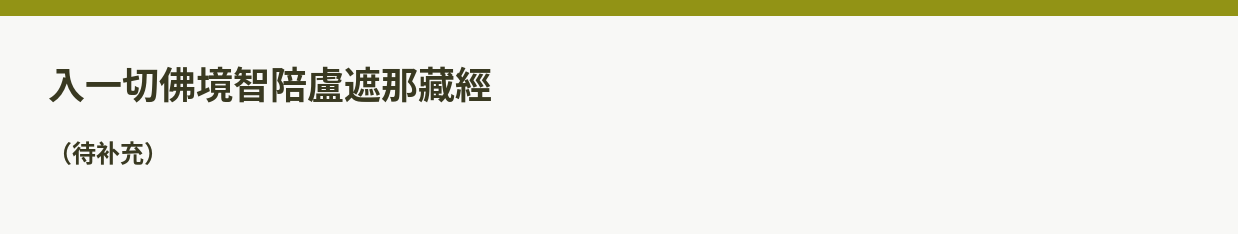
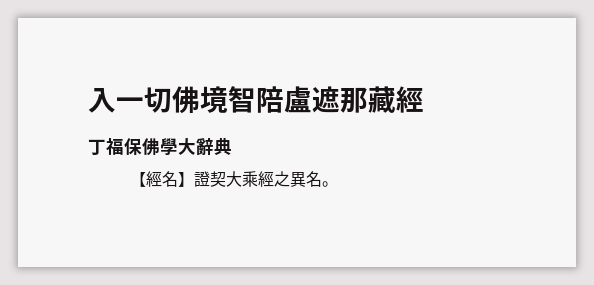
- （待补充）
+ 丁福保佛學大辭典
+ 【經名】證契大乘經之異名。

